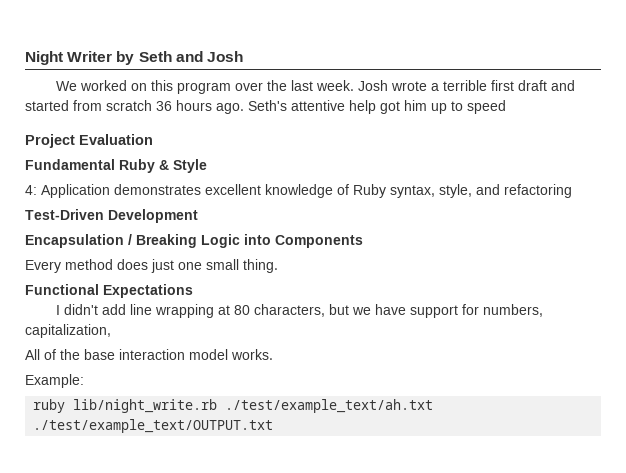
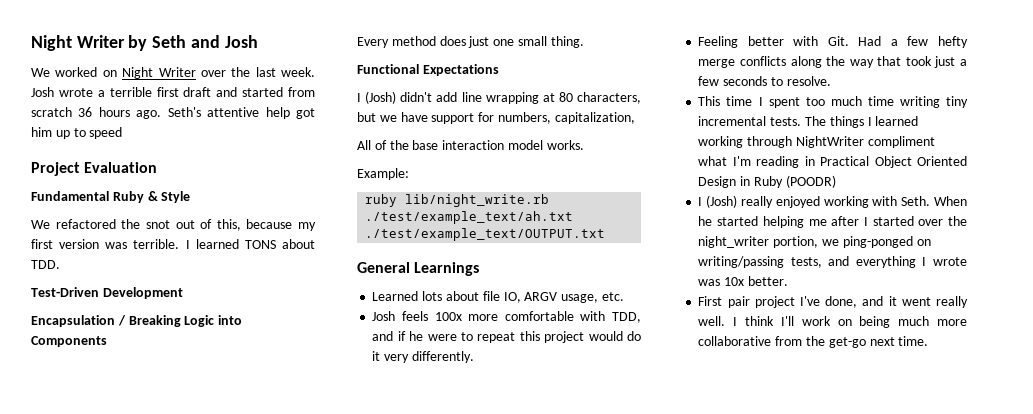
- We worked on this program over the last week.
+ We worked on Night Writer over the last week.
- 4: Application demonstrates excellent knowledge of Ruby syntax, style, and refactoring
+ We refactored the snot out of this, because my first version was terrible. I learned TONS about TDD.
- I didn't add line wrapping at 80 characters, but we have support for numbers, capitalization,
+ I (Josh) didn't add line wrapping at 80 characters, but we have support for numbers, capitalization,
+ General Learnings
+ Learned lots about file IO, ARGV usage, etc.
+ Josh feels 100x more comfortable with TDD, and if he were to repeat this project would do it very differently.
+ Feeling better with Git. Had a few hefty merge conflicts along the way that took just a few seconds to resolve.
+ This time I spent too much time writing tiny incremental tests. The things I learned working through NightWriter compliment what I'm reading in Practical Object Oriented Design in Ruby (POODR)
+ I (Josh) really enjoyed working with Seth. When he started helping me after I started over the night_writer portion, we ping-ponged on writing/passing tests, and everything I wrote was 10x better.
+ First pair project I've done, and it went really well. I think I'll work on being much more collaborative from the get-go next time.

